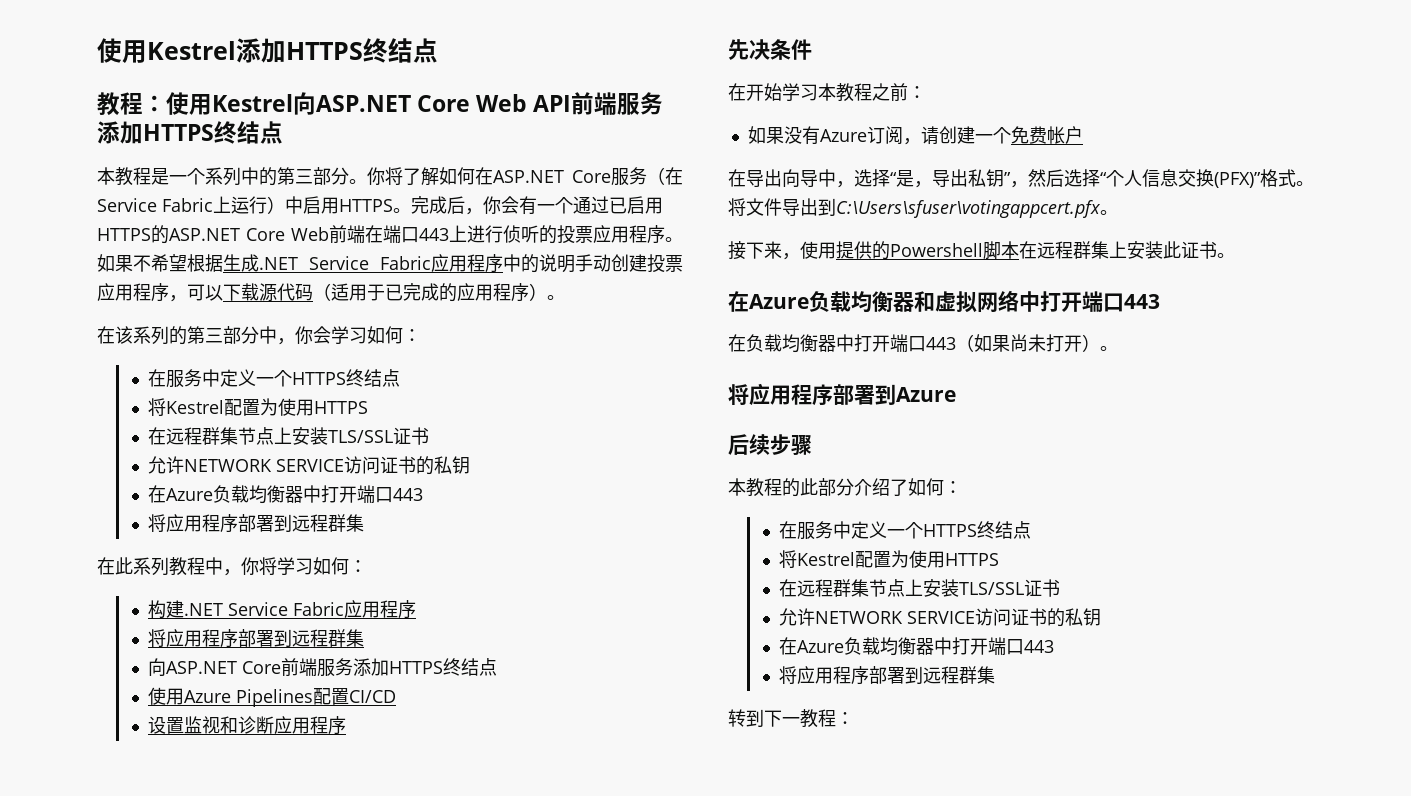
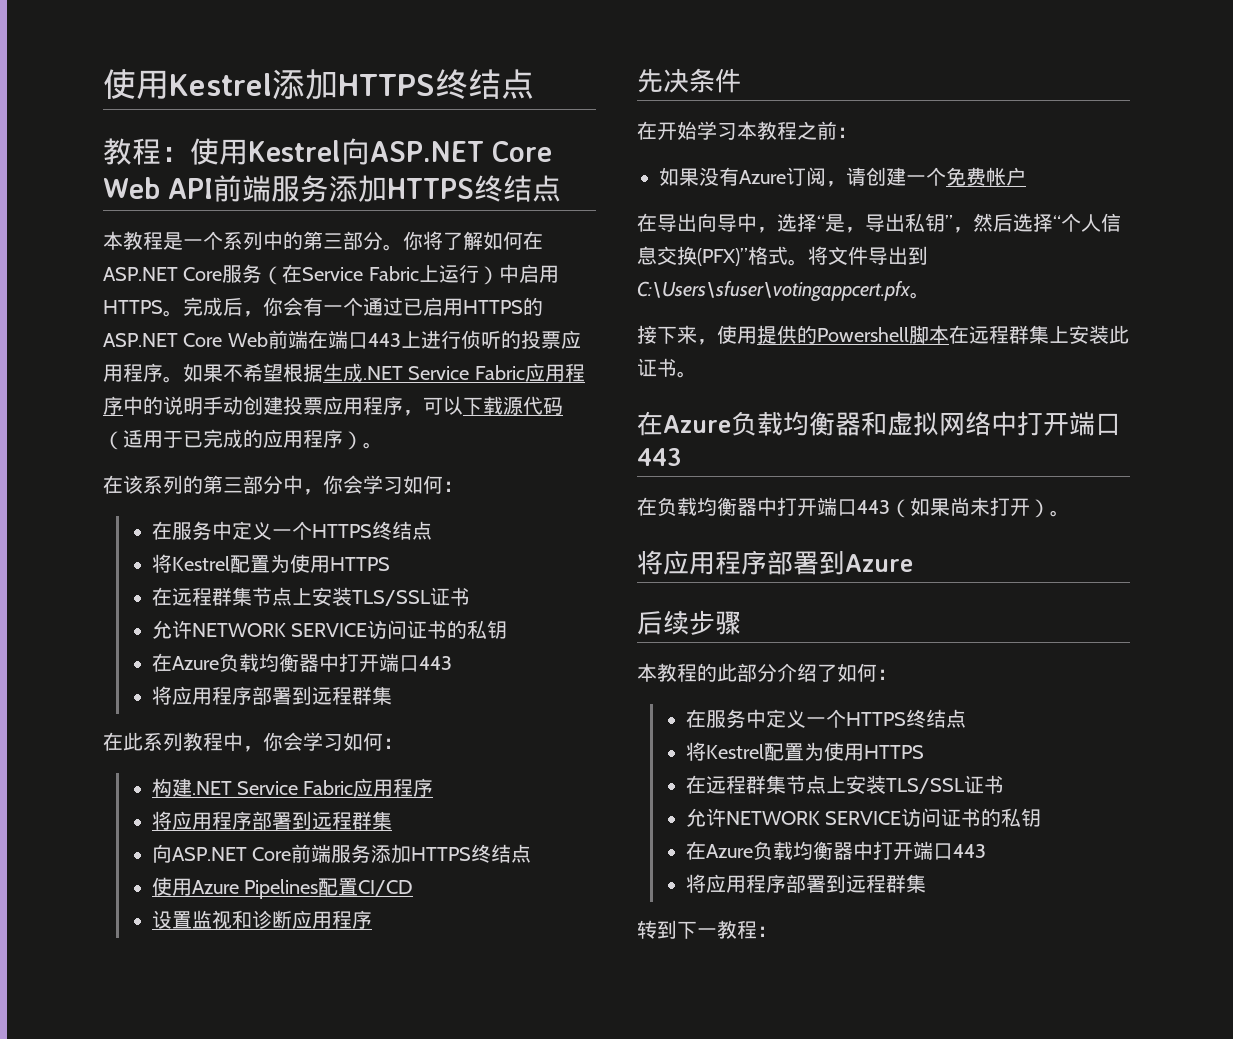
- 在此系列教程中，你将学习如何：
+ 在此系列教程中，你会学习如何：

